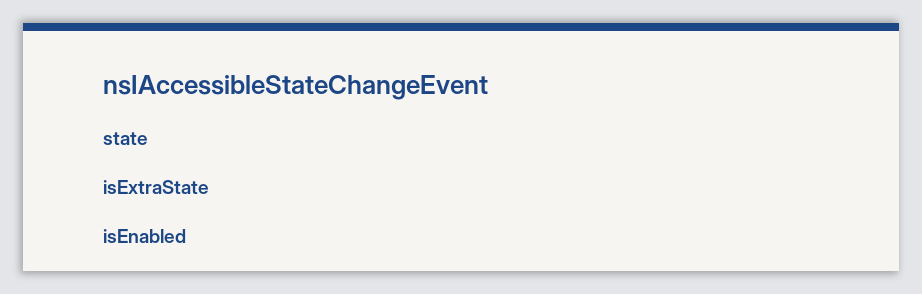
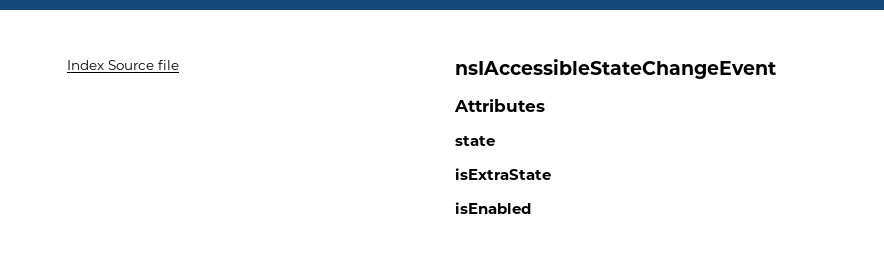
+ Index Source file
+ Attributes

